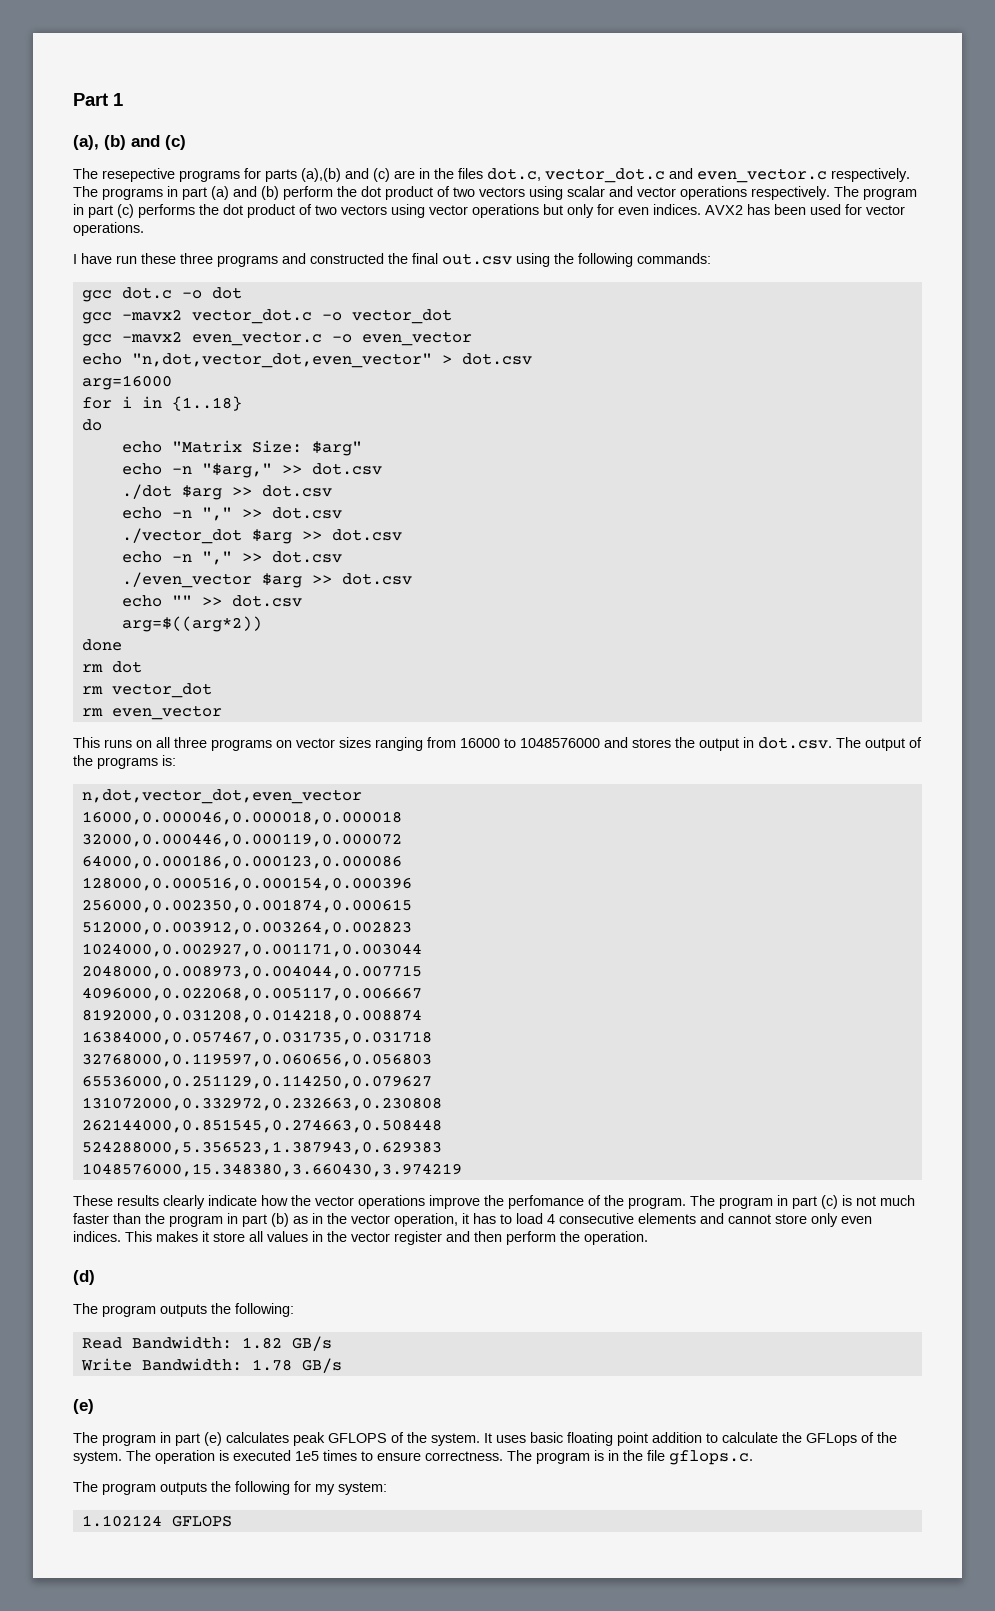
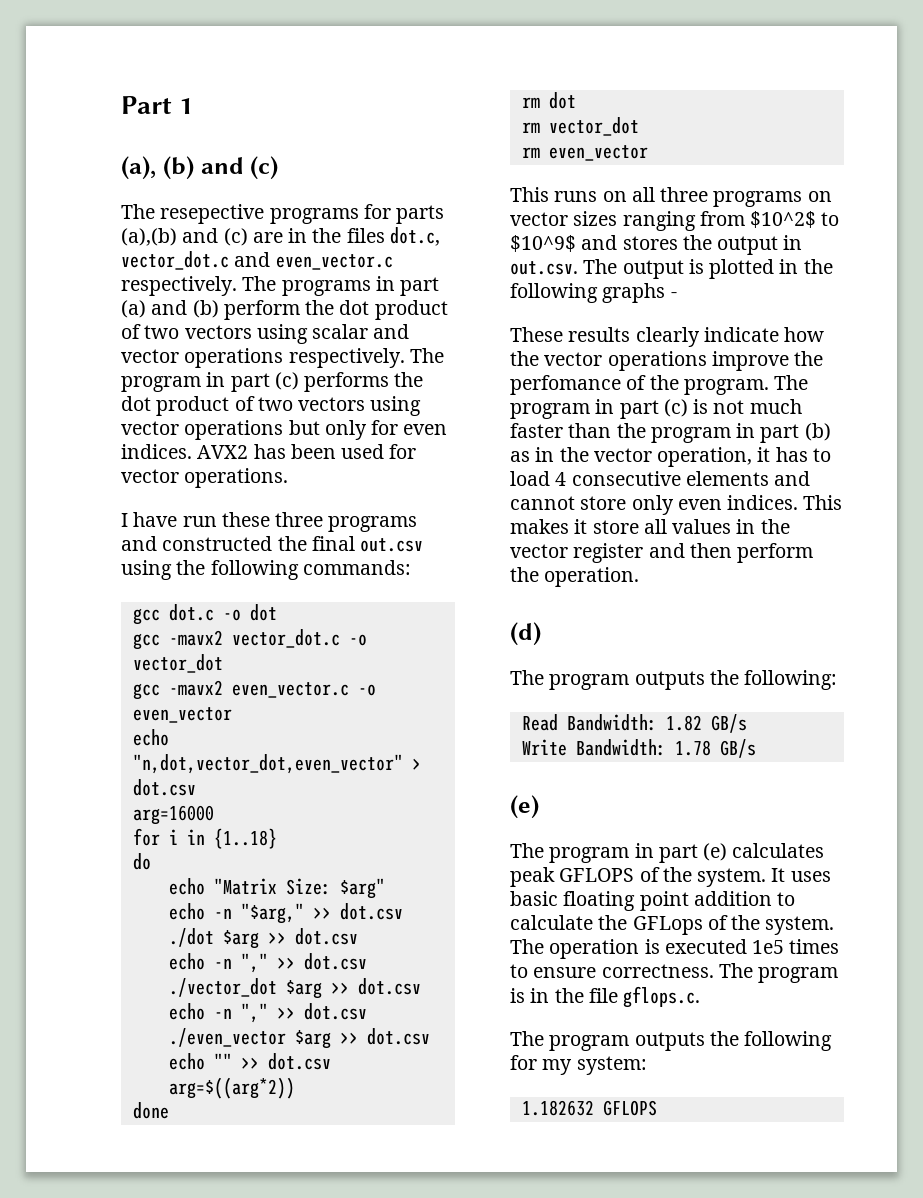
- This runs on all three programs on vector sizes ranging from 16000 to 1048576000 and stores the output in dot.csv. The output of the programs is:
- n,dot,vector_dot,even_vector
- 16000,0.000046,0.000018,0.000018
- 32000,0.000446,0.000119,0.000072
- 64000,0.000186,0.000123,0.000086
- 128000,0.000516,0.000154,0.000396
- 256000,0.002350,0.001874,0.000615
- 512000,0.003912,0.003264,0.002823
- 1024000,0.002927,0.001171,0.003044
- 2048000,0.008973,0.004044,0.007715
- 4096000,0.022068,0.005117,0.006667
- 8192000,0.031208,0.014218,0.008874
- 16384000,0.057467,0.031735,0.031718
- 32768000,0.119597,0.060656,0.056803
- 65536000,0.251129,0.114250,0.079627
- 131072000,0.332972,0.232663,0.230808
- 262144000,0.851545,0.274663,0.508448
- 524288000,5.356523,1.387943,0.629383
- 1048576000,15.348380,3.660430,3.974219
+ This runs on all three programs on vector sizes ranging from $10^2$ to $10^9$ and stores the output in out.csv. The output is plotted in the following graphs -
- 1.102124 GFLOPS
+ 1.182632 GFLOPS

